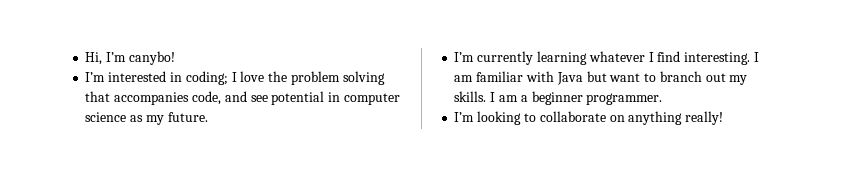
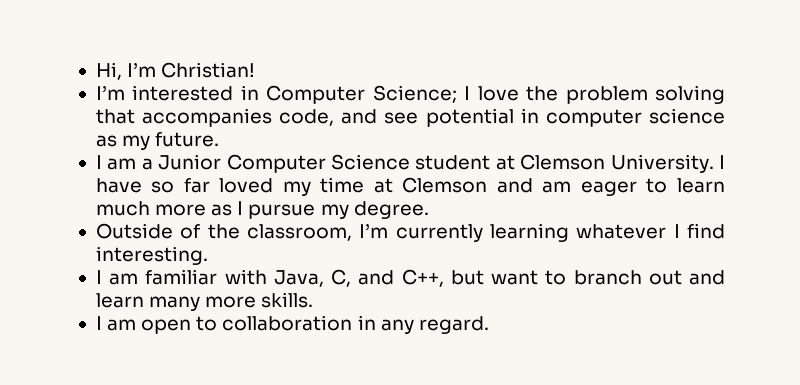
- Hi, I’m canybo!
+ Hi, I’m Christian!
- I’m interested in coding; I love the problem solving that accompanies code, and see potential in computer science as my future.
+ I’m interested in Computer Science; I love the problem solving that accompanies code, and see potential in computer science as my future.
- I’m currently learning whatever I find interesting. I am familiar with Java but want to branch out my skills. I am a beginner programmer.
- I’m looking to collaborate on anything really!
+ I am a Junior Computer Science student at Clemson University. I have so far loved my time at Clemson and am eager to learn much more as I pursue my degree.
+ Outside of the classroom, I’m currently learning whatever I find interesting.
+ I am familiar with Java, C, and C++, but want to branch out and learn many more skills.
+ I am open to collaboration in any regard.

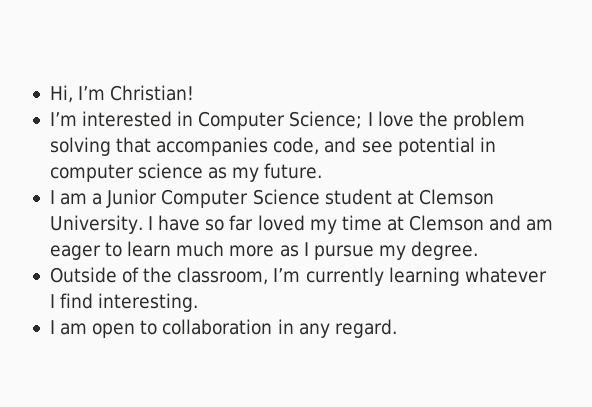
- I am familiar with Java, C, and C++, but want to branch out and learn many more skills.

